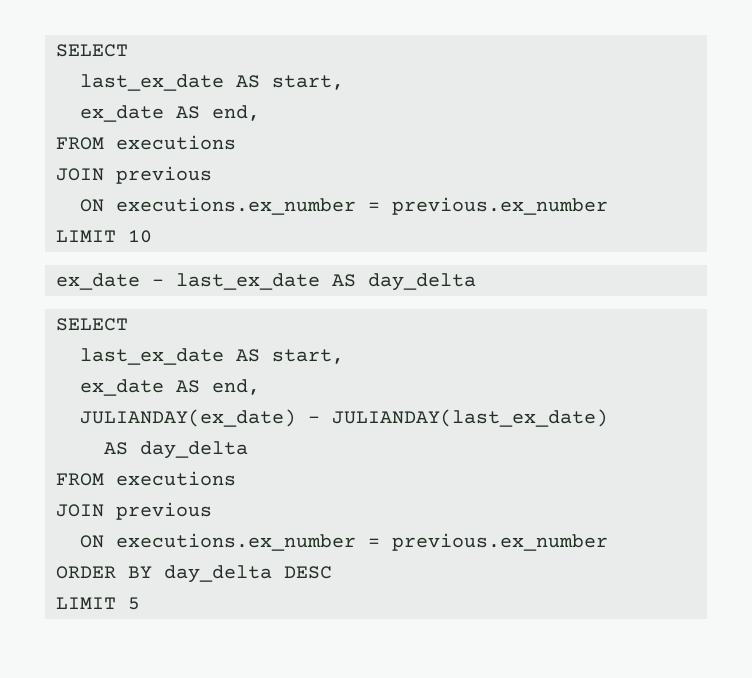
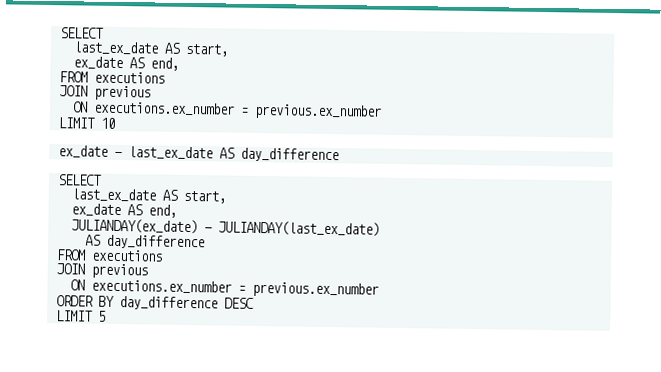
- ex_date - last_ex_date AS day_delta
+ ex_date - last_ex_date AS day_difference
  JULIANDAY(ex_date) - JULIANDAY(last_ex_date)
- AS day_delta
+ AS day_difference
- ORDER BY day_delta DESC
+ ORDER BY day_difference DESC

